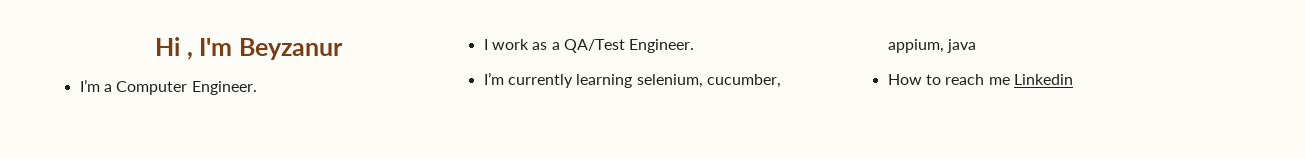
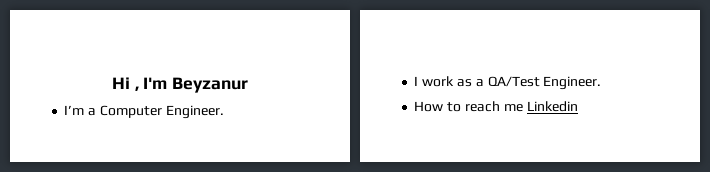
- I’m currently learning selenium, cucumber, appium, java

